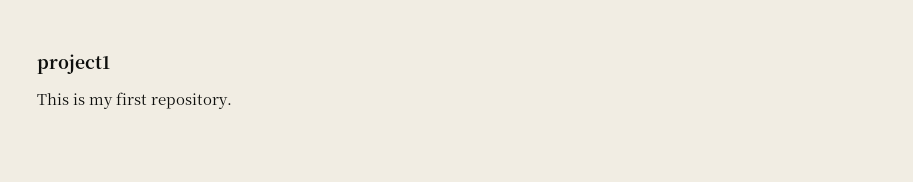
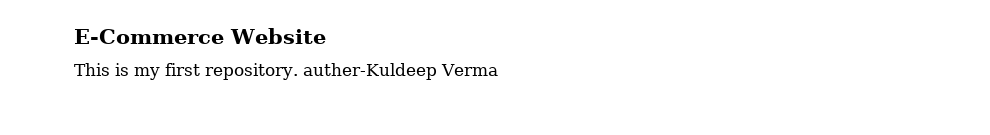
- project1
+ E-Commerce Website
- This is my first repository.
+ This is my first repository. auther-Kuldeep Verma

